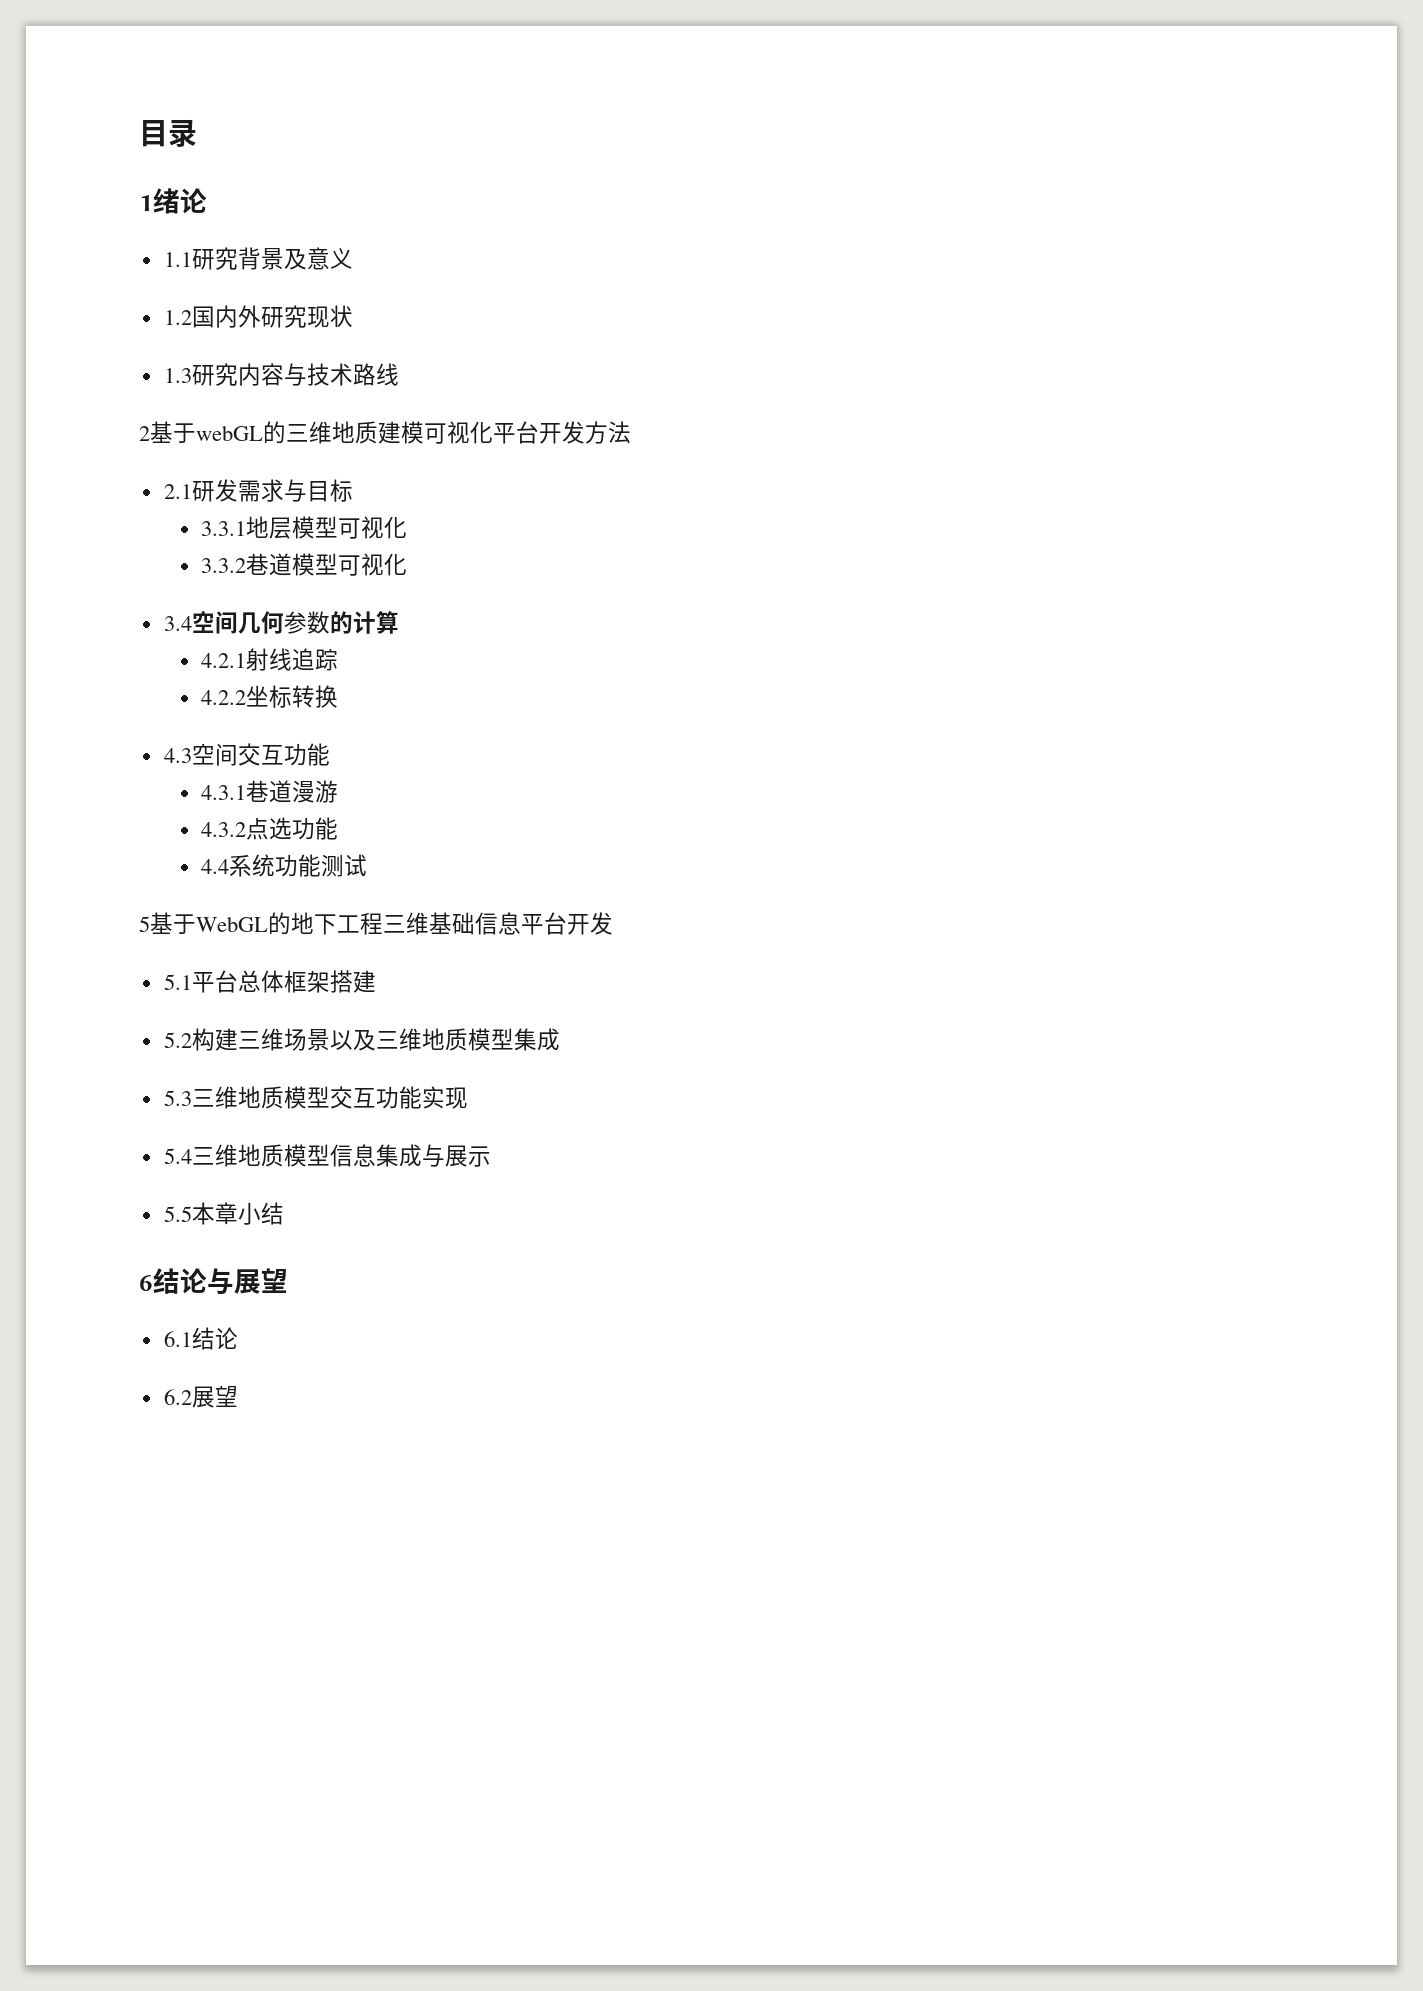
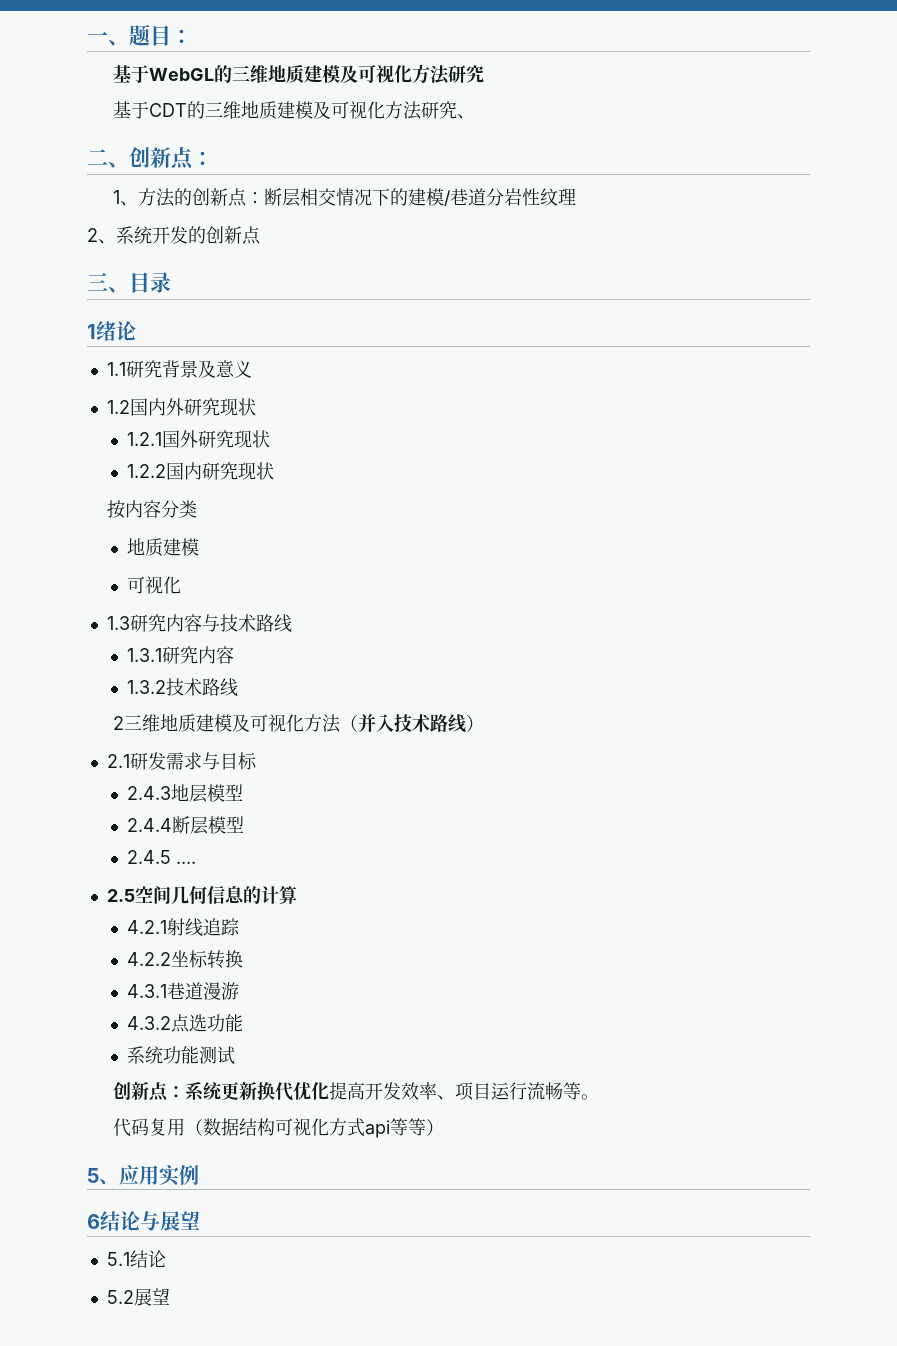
- 目录
+ 一、题目：
+ 基于WebGL的三维地质建模及可视化方法研究
+ 基于CDT的三维地质建模及可视化方法研究、
+ 二、创新点：
+ 1、方法的创新点：断层相交情况下的建模/巷道分岩性纹理
+ 2、系统开发的创新点
+ 三、目录
+ 1.2.1国外研究现状
+ 1.2.2国内研究现状
+ 按内容分类
+ 地质建模
+ 可视化
- 2基于webGL的三维地质建模可视化平台开发方法
+ 1.3.1研究内容
+ 1.3.2技术路线
+ 2三维地质建模及可视化方法（并入技术路线）
- 3.3.1地层模型可视化
- 3.3.2巷道模型可视化
- 3.4空间几何参数的计算
+ 2.4.3地层模型
+ 2.4.4断层模型
+ 2.4.5 ....
+ 2.5空间几何信息的计算
- 4.3空间交互功能
- 4.4系统功能测试
+ 系统功能测试
- 5基于WebGL的地下工程三维基础信息平台开发
- 5.1平台总体框架搭建
- 5.2构建三维场景以及三维地质模型集成
- 5.3三维地质模型交互功能实现
- 5.4三维地质模型信息集成与展示
- 5.5本章小结
+ 创新点：系统更新换代优化提高开发效率、项目运行流畅等。
+ 代码复用（数据结构可视化方式api等等）
+ 5、应用实例
- 6.1结论
+ 5.1结论
- 6.2展望
+ 5.2展望

